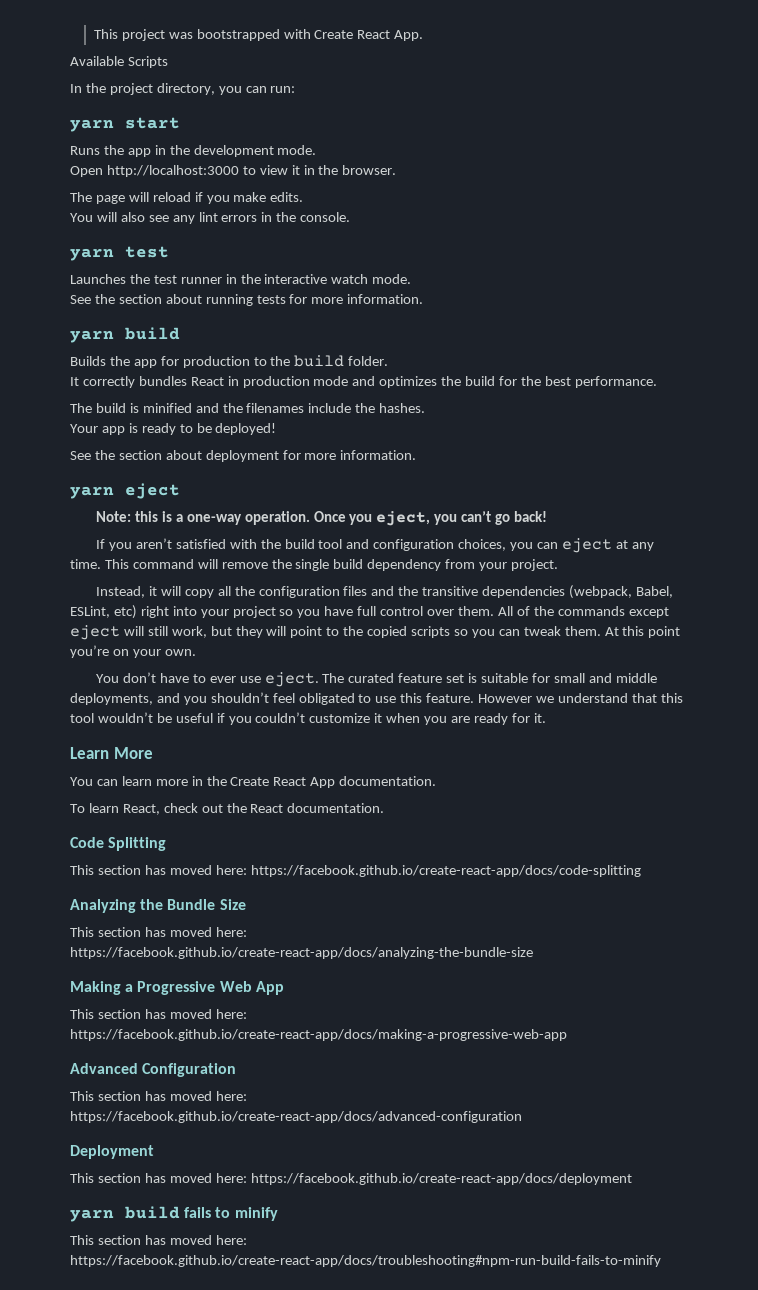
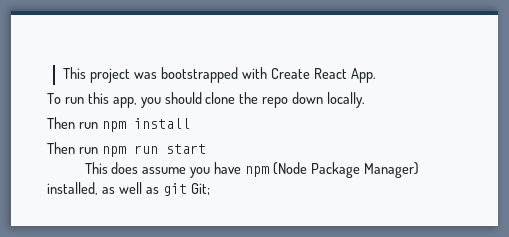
- Available Scripts
- In the project directory, you can run:
- yarn start
- Runs the app in the development mode.
- Open http://localhost:3000 to view it in the browser.
- The page will reload if you make edits.
- You will also see any lint errors in the console.
- yarn test
- Launches the test runner in the interactive watch mode.
- See the section about running tests for more information.
- yarn build
- Builds the app for production to the build folder.
- It correctly bundles React in production mode and optimizes the build for the best performance.
- The build is minified and the filenames include the hashes.
- Your app is ready to be deployed!
- See the section about deployment for more information.
- yarn eject
- Note: this is a one-way operation. Once you eject, you can’t go back!
- If you aren’t satisfied with the build tool and configuration choices, you can eject at any time. This command will remove the single build dependency from your project.
- Instead, it will copy all the configuration files and the transitive dependencies (webpack, Babel, ESLint, etc) right into your project so you have full control over them. All of the commands except eject will still work, but they will point to the copied scripts so you can tweak them. At this point you’re on your own.
- You don’t have to ever use eject. The curated feature set is suitable for small and middle deployments, and you shouldn’t feel obligated to use this feature. However we understand that this tool wouldn’t be useful if you couldn’t customize it when you are ready for it.
- Learn More
- You can learn more in the Create React App documentation.
- To learn React, check out the React documentation.
- Code Splitting
- This section has moved here: https://facebook.github.io/create-react-app/docs/code-splitting
- Analyzing the Bundle Size
- This section has moved here: https://facebook.github.io/create-react-app/docs/analyzing-the-bundle-size
- Making a Progressive Web App
- This section has moved here: https://facebook.github.io/create-react-app/docs/making-a-progressive-web-app
- Advanced Configuration
- This section has moved here: https://facebook.github.io/create-react-app/docs/advanced-configuration
- Deployment
- This section has moved here: https://facebook.github.io/create-react-app/docs/deployment
- yarn build fails to minify
- This section has moved here: https://facebook.github.io/create-react-app/docs/troubleshooting#npm-run-build-fails-to-minify
+ To run this app, you should clone the repo down locally.
+ Then run npm install
+ Then run npm run start
+ This does assume you have npm (Node Package Manager) installed, as well as git Git;

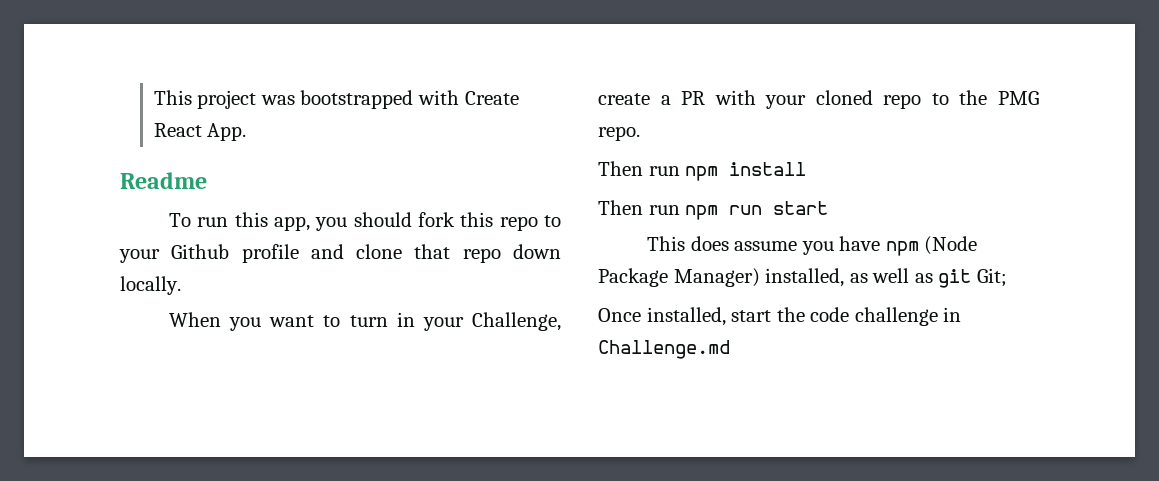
+ Readme
- To run this app, you should clone the repo down locally.
+ To run this app, you should fork this repo to your Github profile and clone that repo down locally.
+ When you want to turn in your Challenge, create a PR with your cloned repo to the PMG repo.
+ Once installed, start the code challenge in Challenge.md

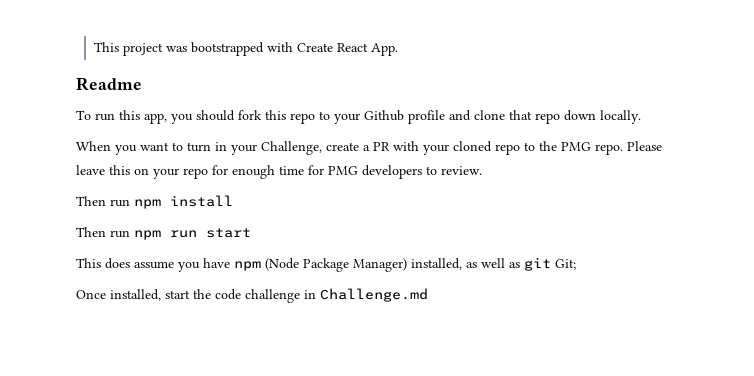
+ Please leave this on your repo for enough time for PMG developers to review.

